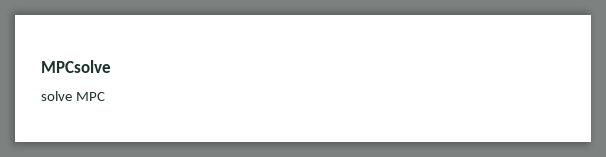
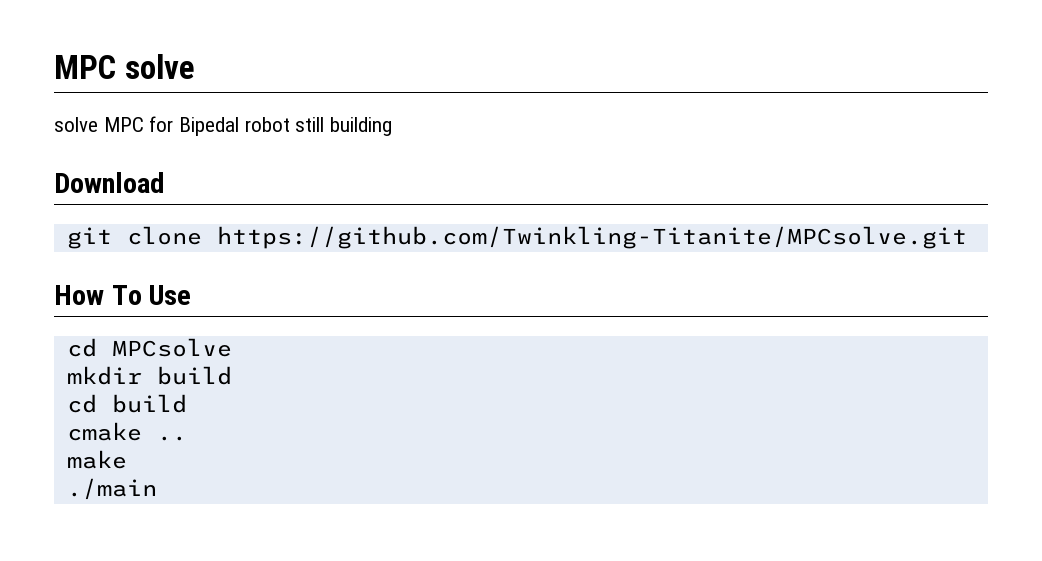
- MPCsolve
+ MPC solve
- solve MPC
+ solve MPC for Bipedal robot still building
+ Download
+ git clone https://github.com/Twinkling-Titanite/MPCsolve.git
+ How To Use
+ cd MPCsolve
+ mkdir build
+ cd build
+ cmake ..
+ make
+ ./main

